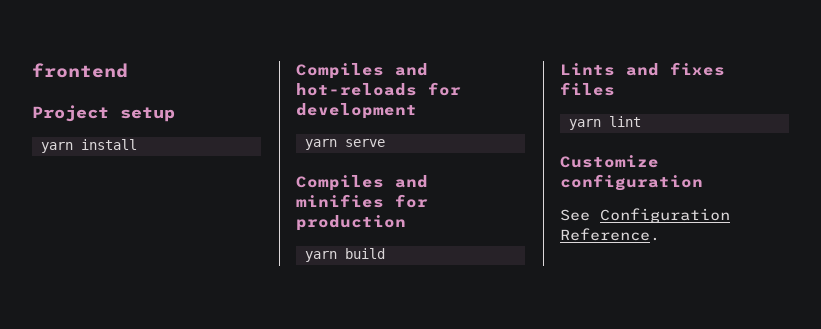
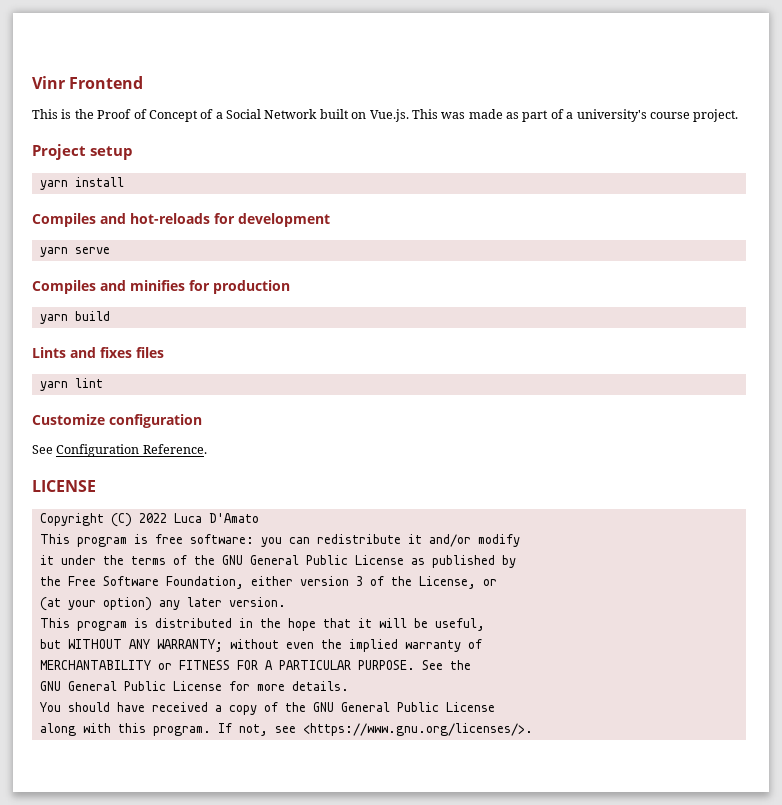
- frontend
+ Vinr Frontend
+ This is the Proof of Concept of a Social Network built on Vue.js. This was made as part of a university's course project.
+ LICENSE
+ Copyright (C) 2022 Luca D'Amato
+ This program is free software: you can redistribute it and/or modify
+ it under the terms of the GNU General Public License as published by
+ the Free Software Foundation, either version 3 of the License, or
+ (at your option) any later version.
+ This program is distributed in the hope that it will be useful,
+ but WITHOUT ANY WARRANTY; without even the implied warranty of
+ MERCHANTABILITY or FITNESS FOR A PARTICULAR PURPOSE. See the
+ GNU General Public License for more details.
+ You should have received a copy of the GNU General Public License
+ along with this program. If not, see <https://www.gnu.org/licenses/>.

